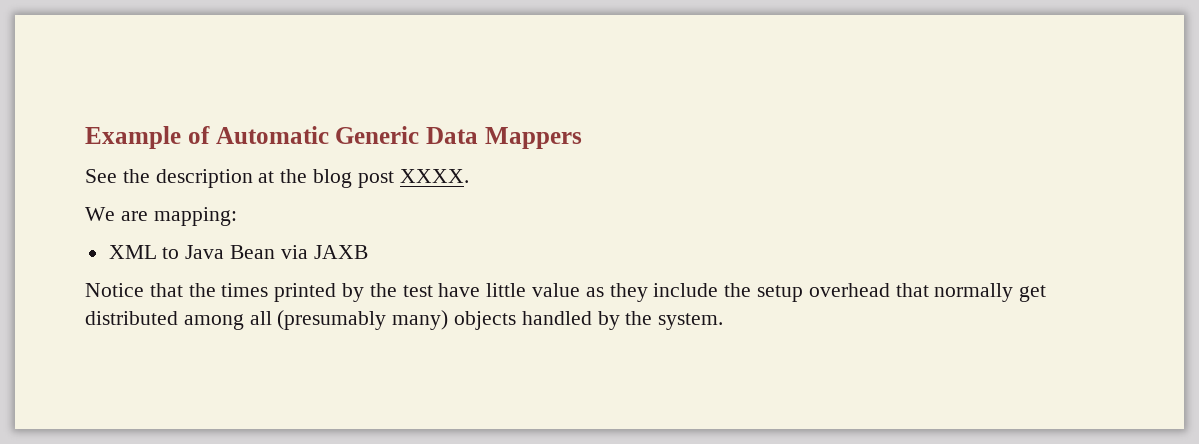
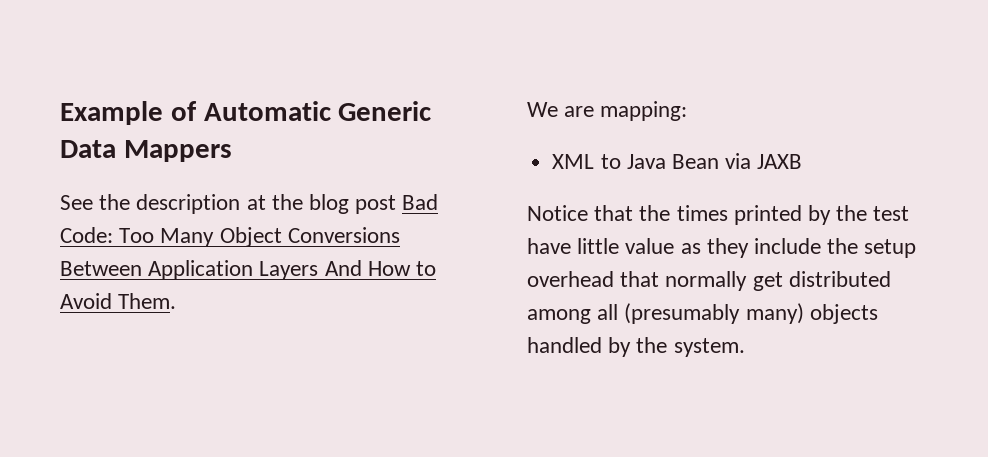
- See the description at the blog post XXXX.
+ See the description at the blog post Bad Code: Too Many Object Conversions Between Application Layers And How to Avoid Them.

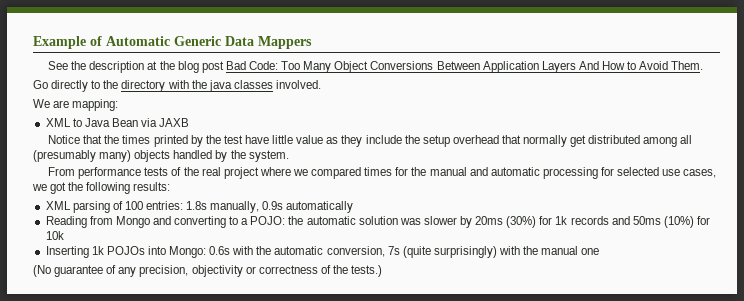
+ Go directly to the directory with the java classes involved.
+ From performance tests of the real project where we compared times for the manual and automatic processing for selected use cases, we got the following results:
+ XML parsing of 100 entries: 1.8s manually, 0.9s automatically
+ Reading from Mongo and converting to a POJO: the automatic solution was slower by 20ms (30%) for 1k records and 50ms (10%) for 10k
+ Inserting 1k POJOs into Mongo: 0.6s with the automatic conversion, 7s (quite surprisingly) with the manual one
+ (No guarantee of any precision, objectivity or correctness of the tests.)

